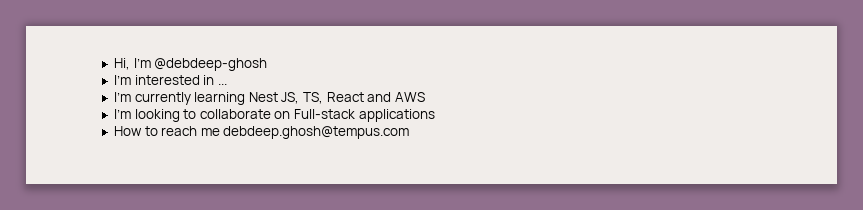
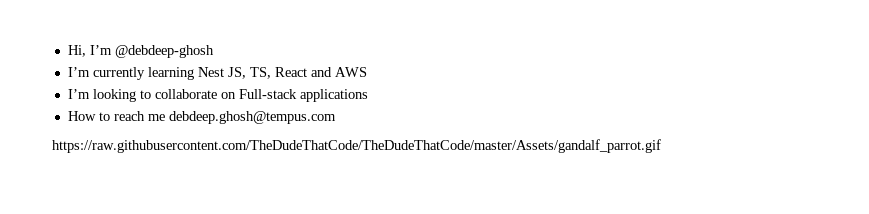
- I’m interested in ...
+ https://raw.githubusercontent.com/TheDudeThatCode/TheDudeThatCode/master/Assets/gandalf_parrot.gif

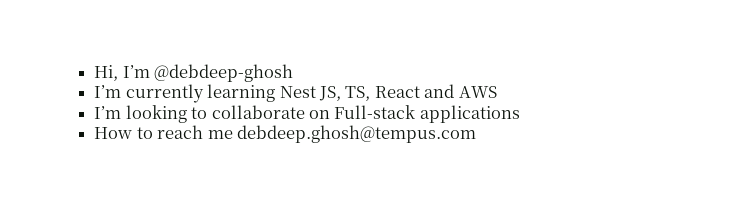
- https://raw.githubusercontent.com/TheDudeThatCode/TheDudeThatCode/master/Assets/gandalf_parrot.gif

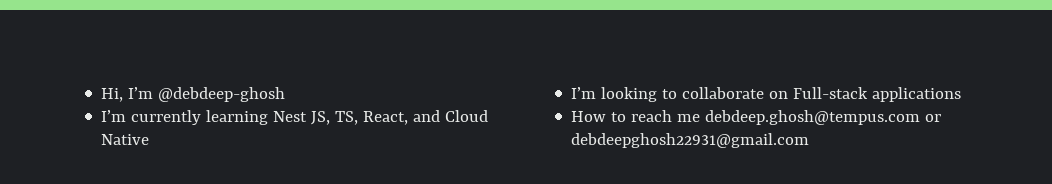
- I’m currently learning Nest JS, TS, React and AWS
+ I’m currently learning Nest JS, TS, React, and Cloud Native
- How to reach me debdeep.ghosh@tempus.com
+ How to reach me debdeep.ghosh@tempus.com or debdeepghosh22931@gmail.com

